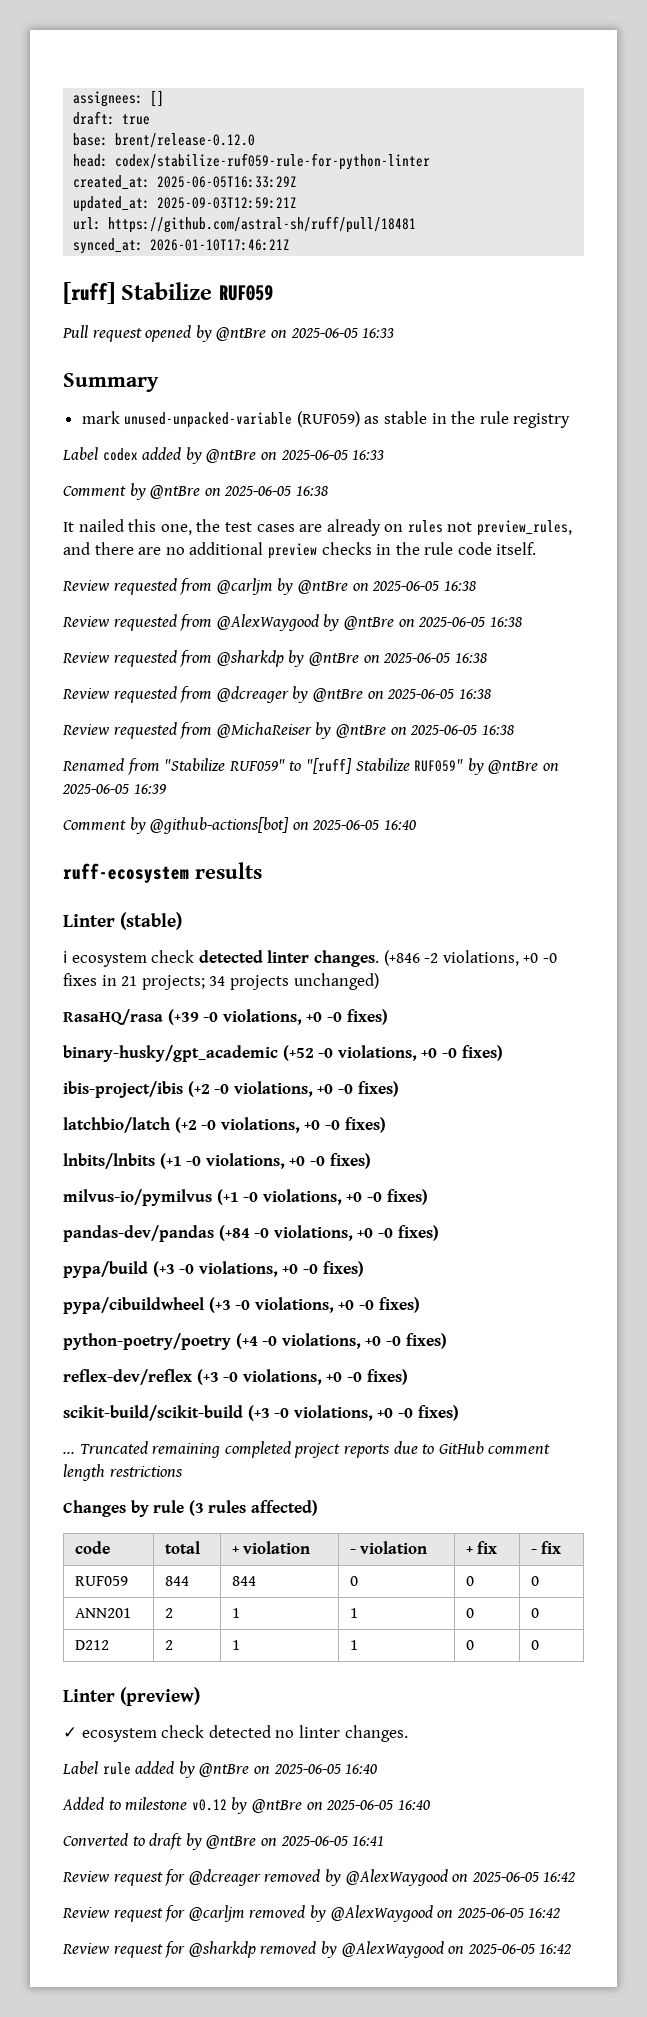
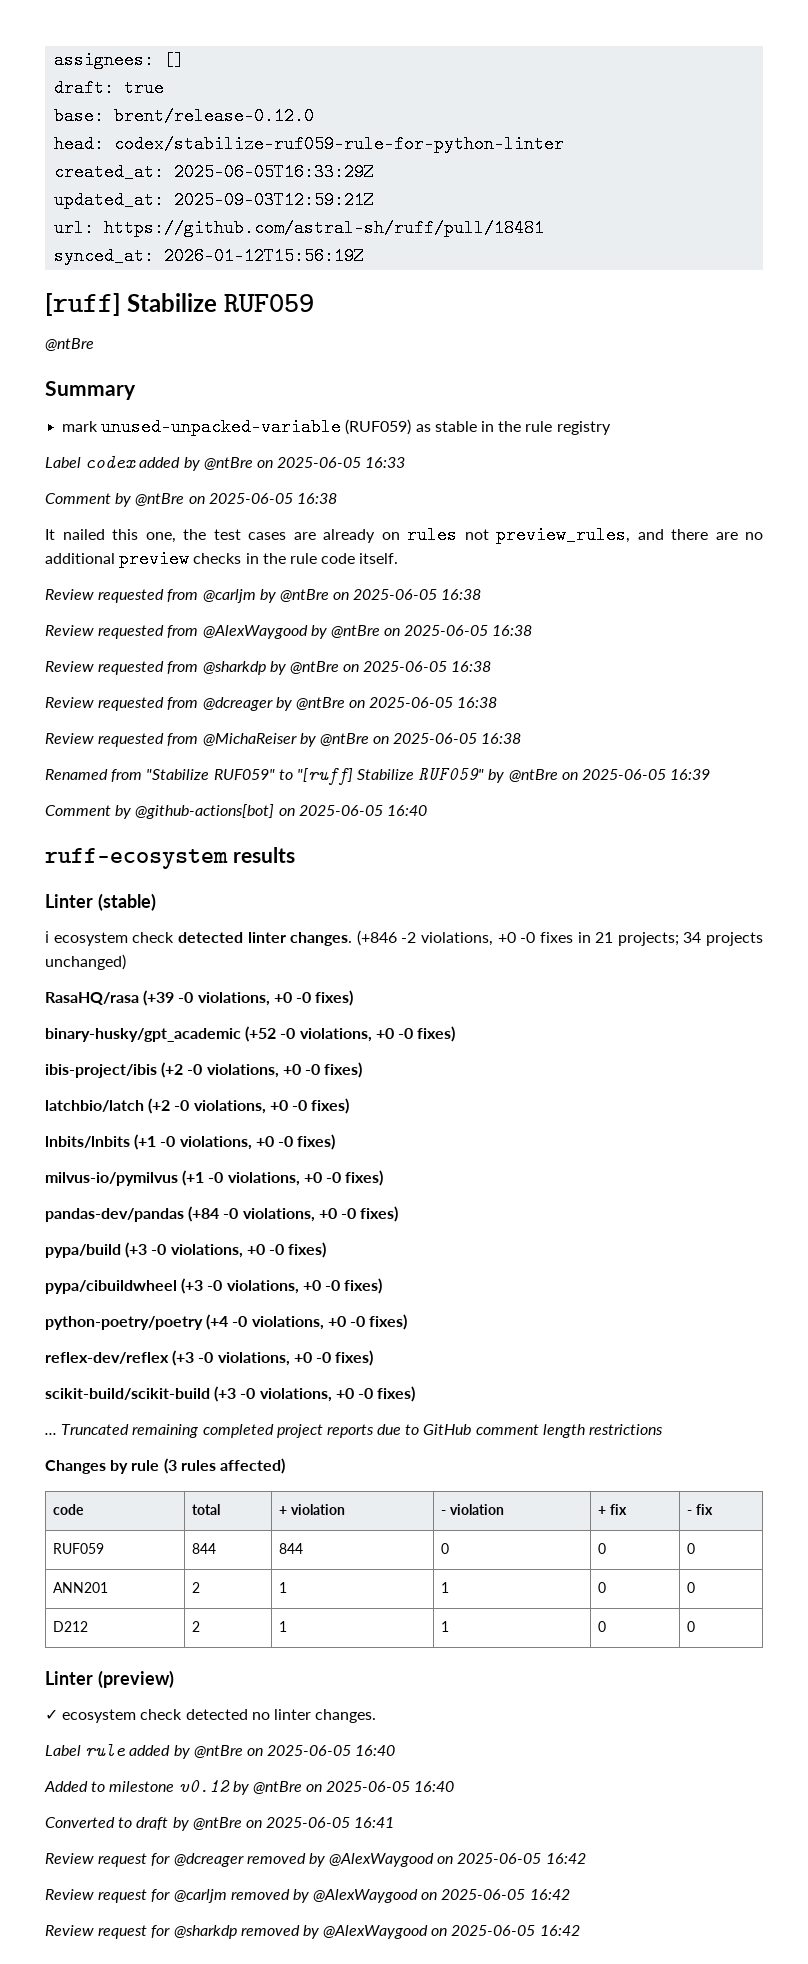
- synced_at: 2026-01-10T17:46:21Z
+ synced_at: 2026-01-12T15:56:19Z
  [ruff] Stabilize RUF059
- Pull request opened by @ntBre on 2025-06-05 16:33
+ @ntBre

